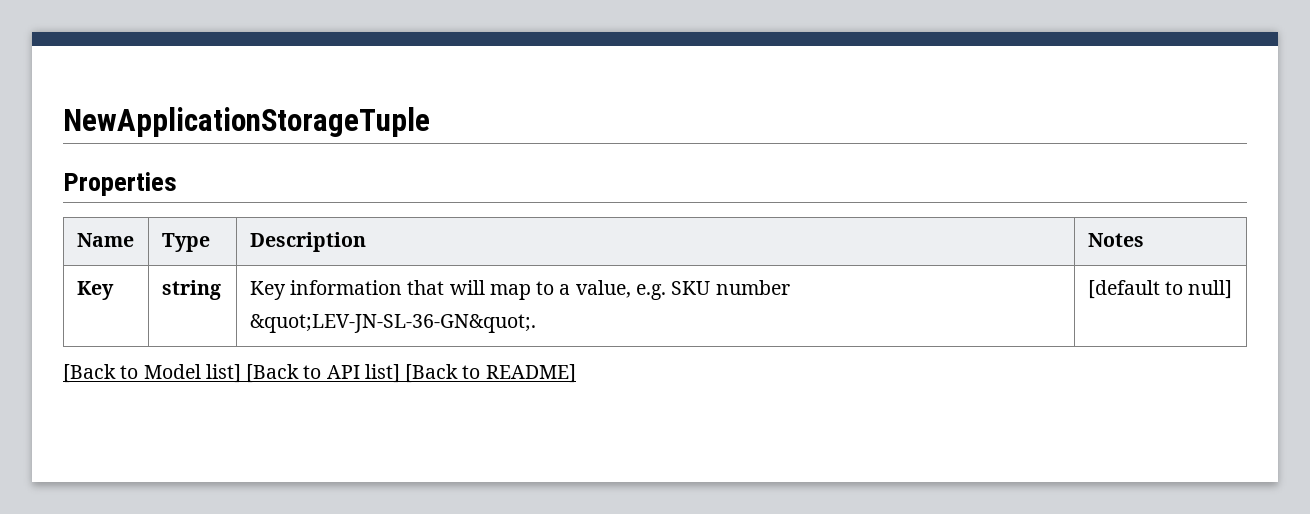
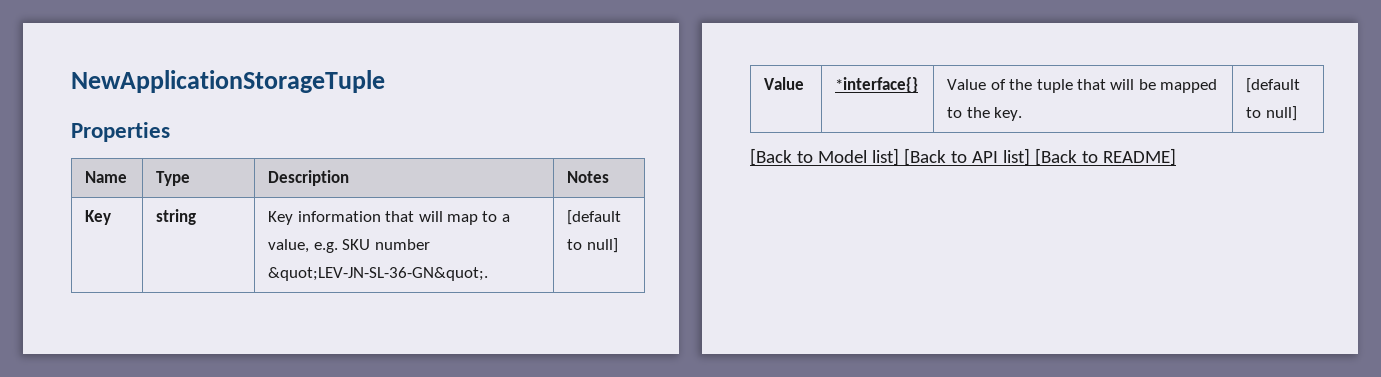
+ Value | *interface{} | Value of the tuple that will be mapped to the key. | [default to null]

